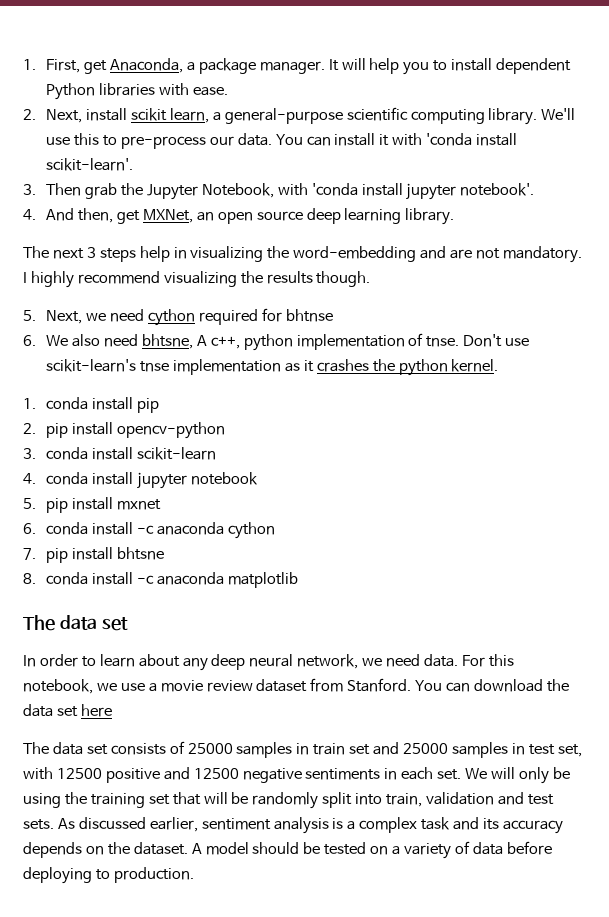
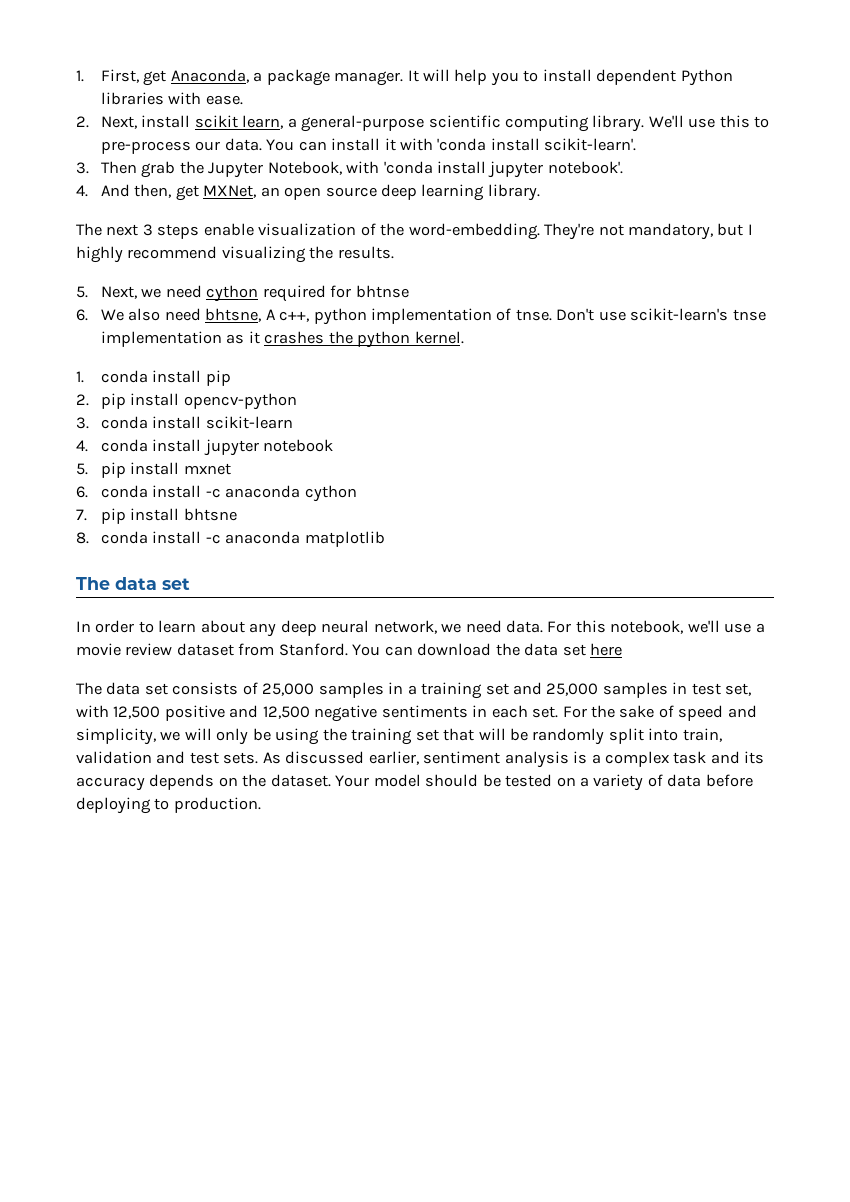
- The next 3 steps help in visualizing the word-embedding and are not mandatory. I highly recommend visualizing the results though.
+ The next 3 steps enable visualization of the word-embedding. They're not mandatory, but I highly recommend visualizing the results.
- For this notebook, we use a movie review dataset from Stanford.
+ For this notebook, we'll use a movie review dataset from Stanford.
- The data set consists of 25000 samples in train set and 25000 samples in test set, with 12500 positive and 12500 negative sentiments in each set.
+ The data set consists of 25,000 samples in a training set and 25,000 samples in test set, with 12,500 positive and 12,500 negative sentiments in each set.
- We will only be using the training set that will be randomly split into train, validation and test sets.
+ For the sake of speed and simplicity, we will only be using the training set that will be randomly split into train, validation and test sets.
- A model should be tested on a variety of data before deploying to production.
+ Your model should be tested on a variety of data before deploying to production.

